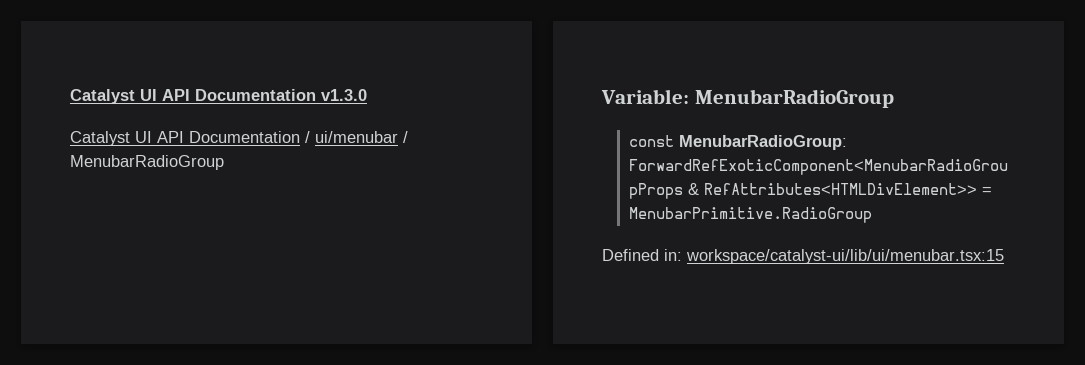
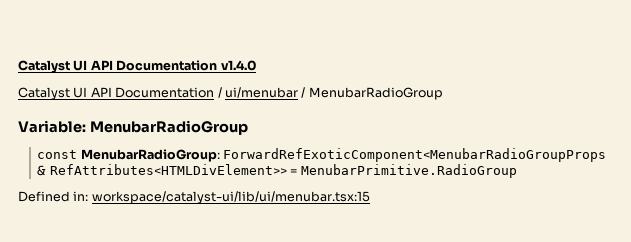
- Catalyst UI API Documentation v1.3.0
+ Catalyst UI API Documentation v1.4.0

